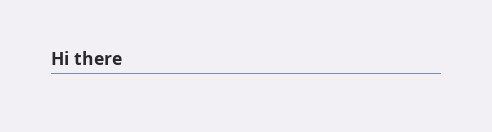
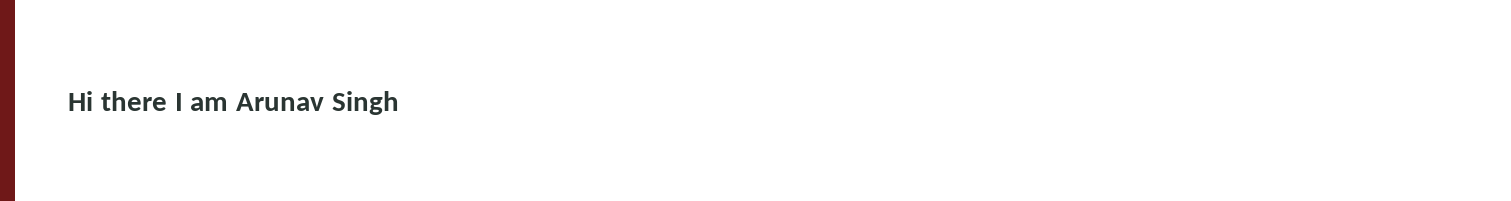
- Hi there
+ Hi there I am Arunav Singh

